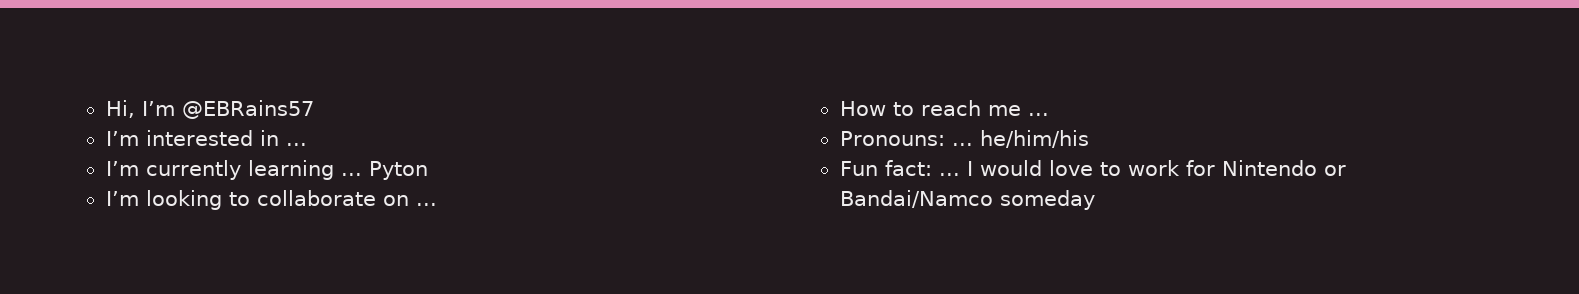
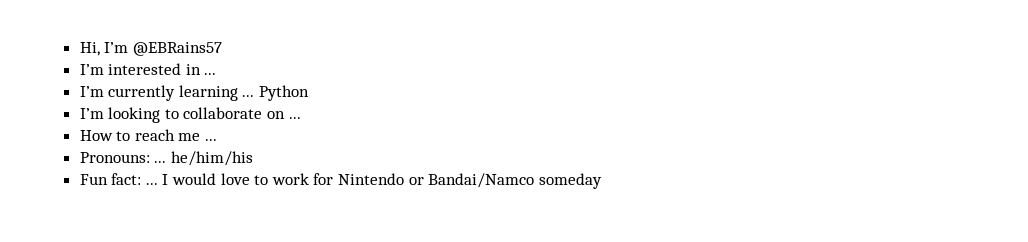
- Pyton
+ Python

